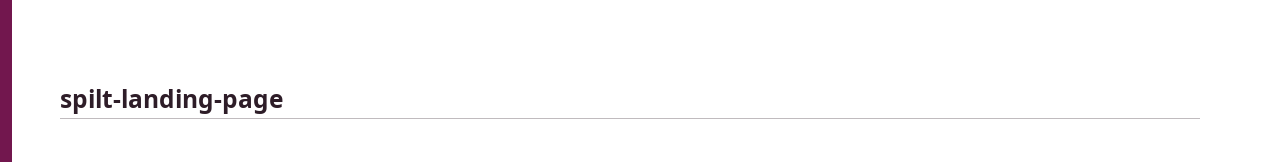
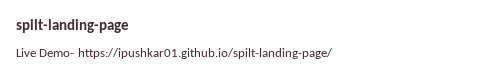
+ Live Demo- https://ipushkar01.github.io/spilt-landing-page/

